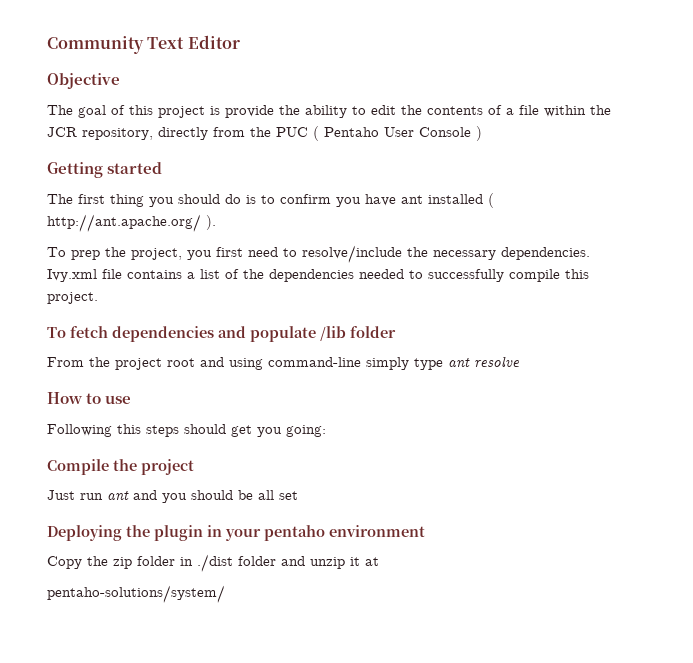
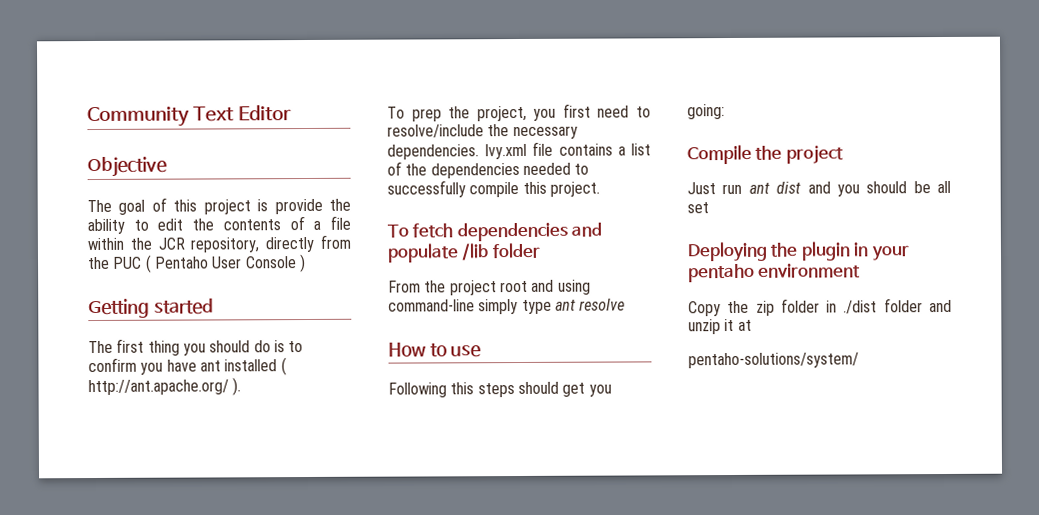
- Just run ant and you should be all set
+ Just run ant dist and you should be all set

